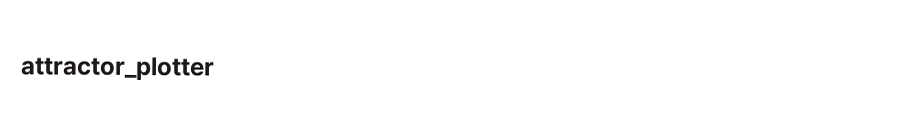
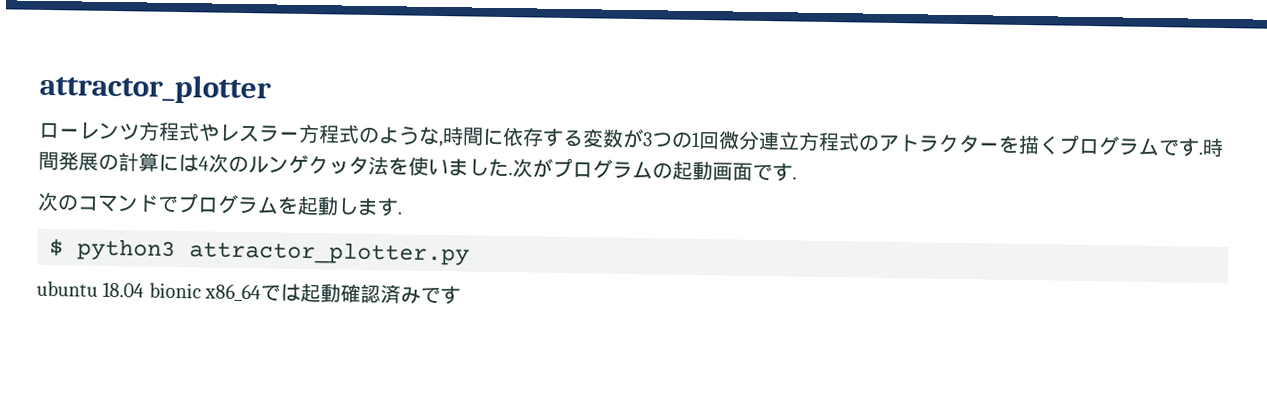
+ ローレンツ方程式やレスラー方程式のような,時間に依存する変数が3つの1回微分連立方程式のアトラクターを描くプログラムです.時間発展の計算には4次のルンゲクッタ法を使いました.次がプログラムの起動画面です.
+ 次のコマンドでプログラムを起動します.
+ $ python3 attractor_plotter.py
+ ubuntu 18.04 bionic x86_64では起動確認済みです

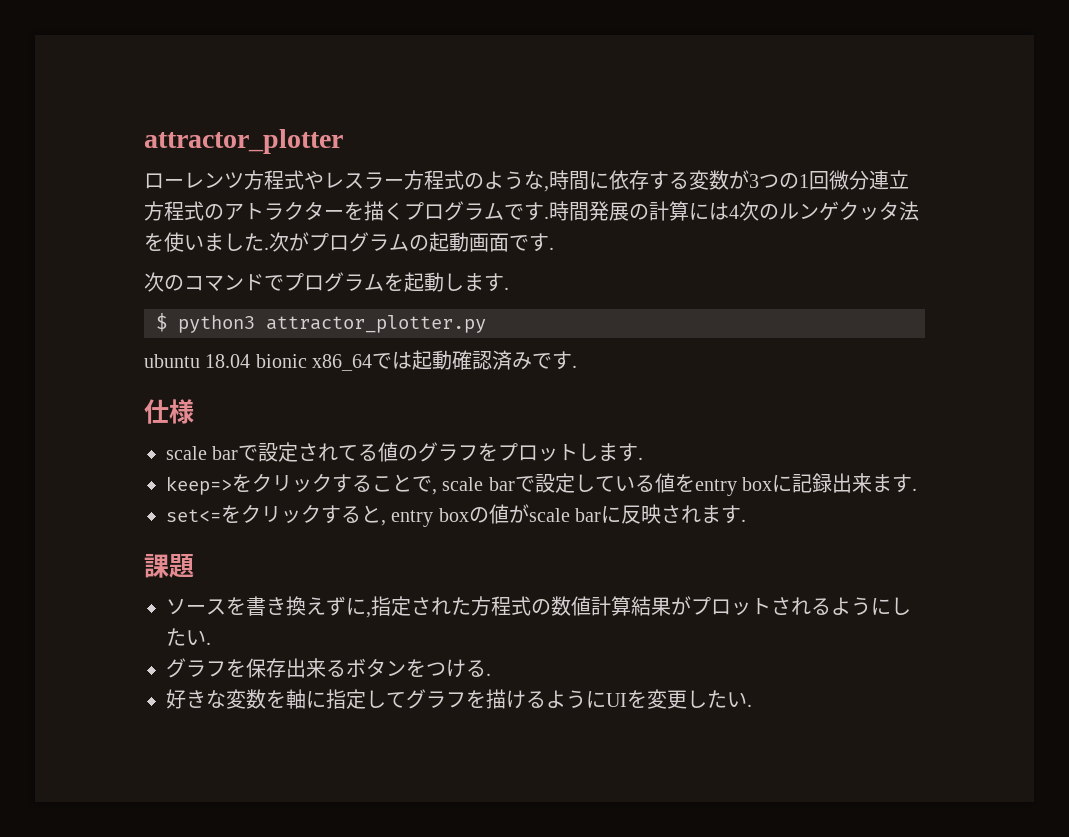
- ubuntu 18.04 bionic x86_64では起動確認済みです
+ ubuntu 18.04 bionic x86_64では起動確認済みです.
+ 仕様
+ scale barで設定されてる値のグラフをプロットします.
+ keep=>をクリックすることで, scale barで設定している値をentry boxに記録出来ます.
+ set<=をクリックすると, entry boxの値がscale barに反映されます.
+ 課題
+ ソースを書き換えずに,指定された方程式の数値計算結果がプロットされるようにしたい.
+ グラフを保存出来るボタンをつける.
+ 好きな変数を軸に指定してグラフを描けるようにUIを変更したい.

